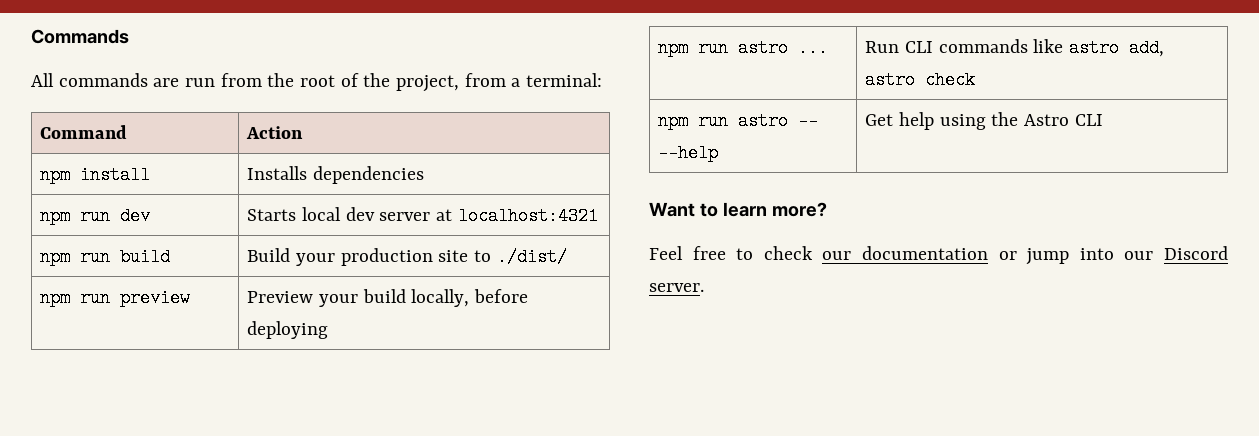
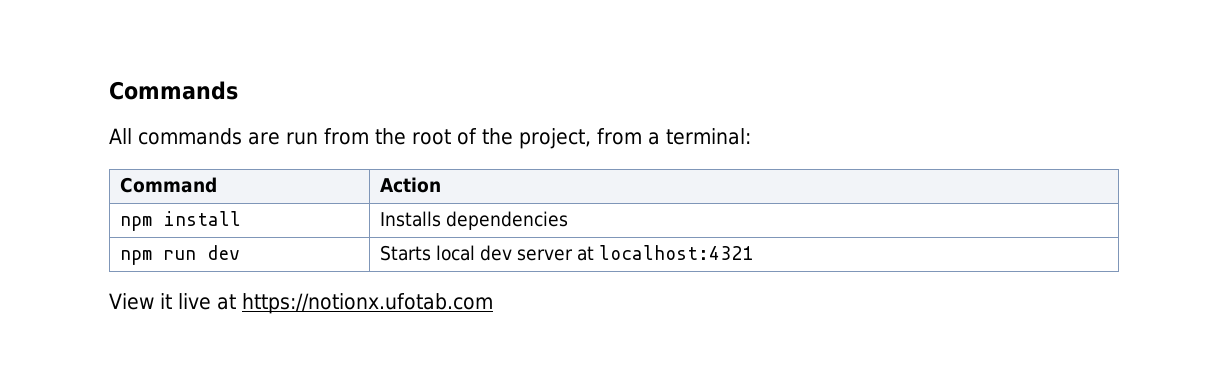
- npm run build | Build your production site to ./dist/
- npm run preview | Preview your build locally, before deploying
- npm run astro ... | Run CLI commands like astro add, astro check
- npm run astro -- --help | Get help using the Astro CLI
- Want to learn more?
- Feel free to check our documentation or jump into our Discord server.
+ View it live at https://notionx.ufotab.com

